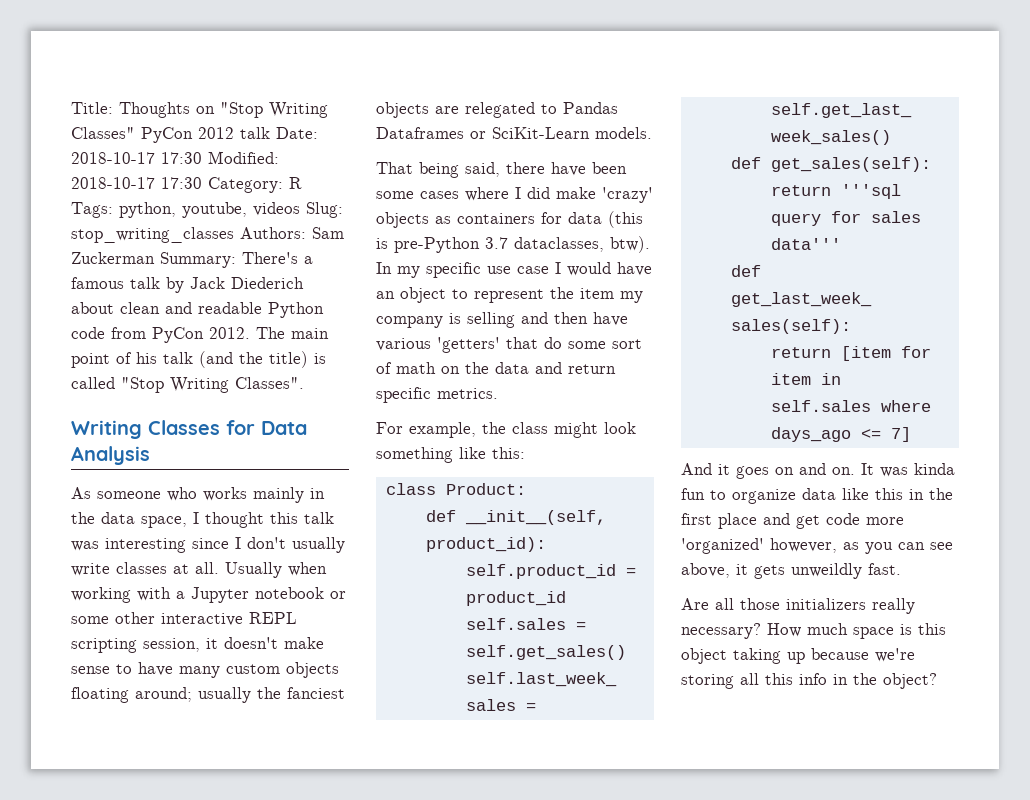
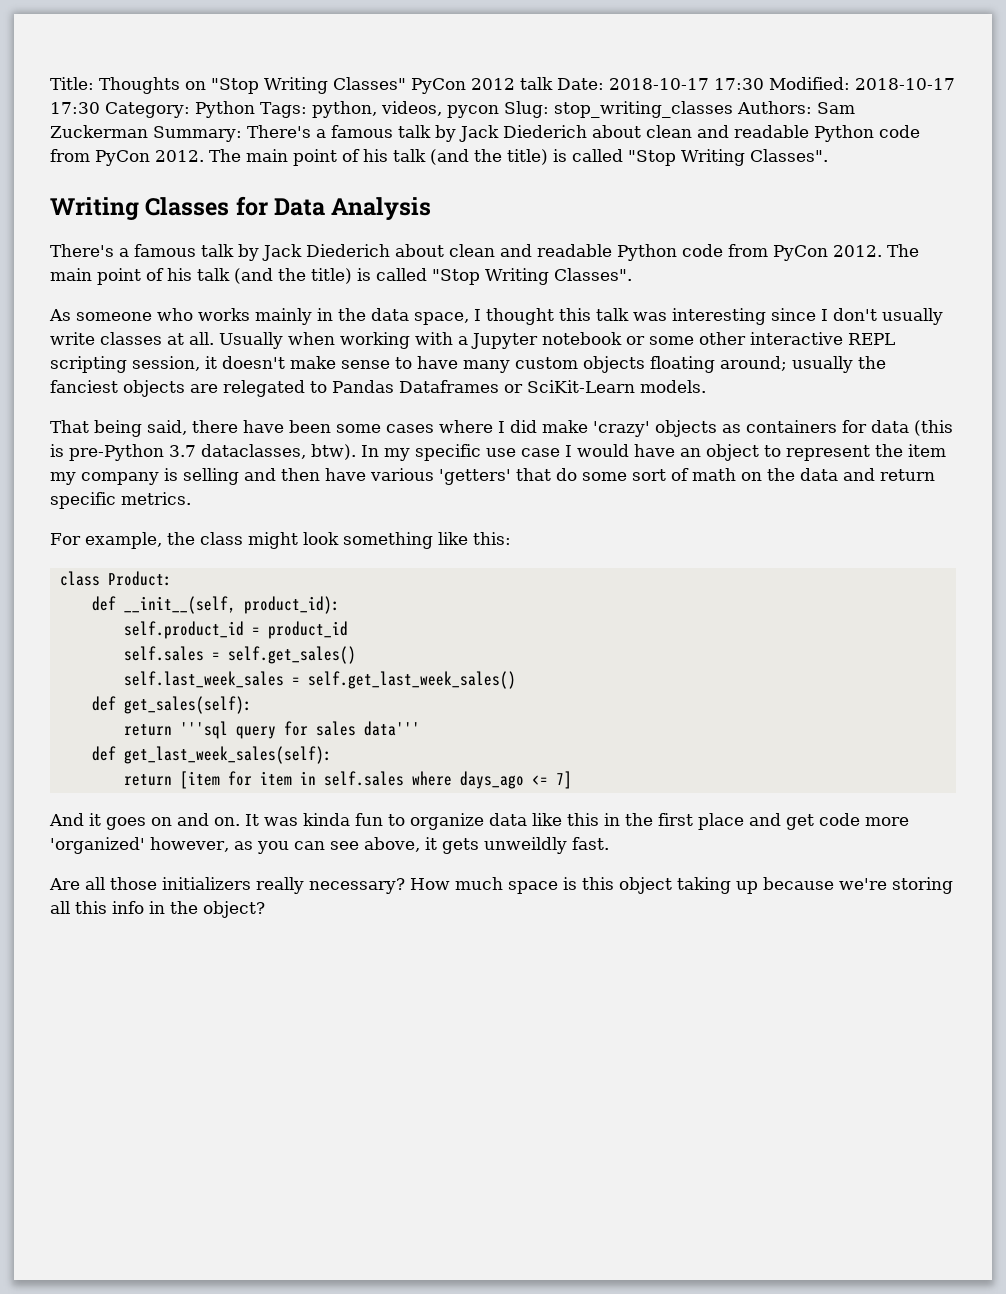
- Title: Thoughts on "Stop Writing Classes" PyCon 2012 talk Date: 2018-10-17 17:30 Modified: 2018-10-17 17:30 Category: R Tags: python, youtube, videos Slug: stop_writing_classes Authors: Sam Zuckerman Summary: There's a famous talk by Jack Diederich about clean and readable Python code from PyCon 2012.
+ Title: Thoughts on "Stop Writing Classes" PyCon 2012 talk Date: 2018-10-17 17:30 Modified: 2018-10-17 17:30 Category: Python Tags: python, videos, pycon Slug: stop_writing_classes Authors: Sam Zuckerman Summary: There's a famous talk by Jack Diederich about clean and readable Python code from PyCon 2012.
  Writing Classes for Data Analysis
+ There's a famous talk by Jack Diederich about clean and readable Python code from PyCon 2012. The main point of his talk (and the title) is called "Stop Writing Classes".

